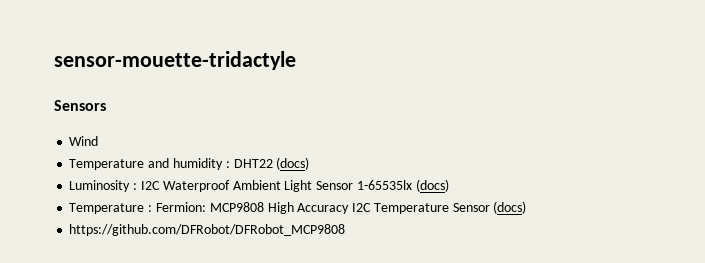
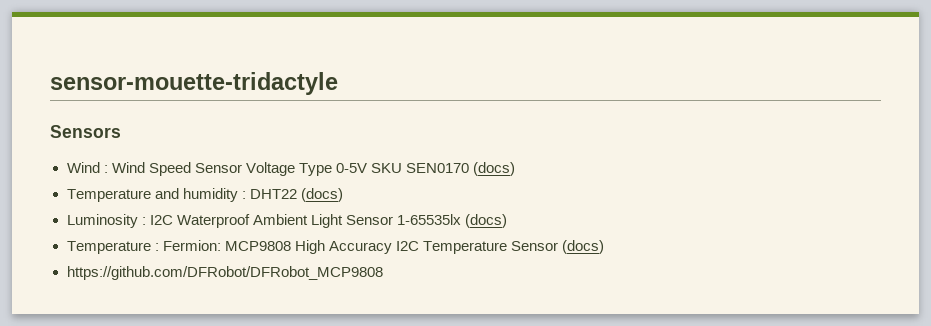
- Wind
+ Wind : Wind Speed Sensor Voltage Type 0-5V SKU SEN0170 (docs)

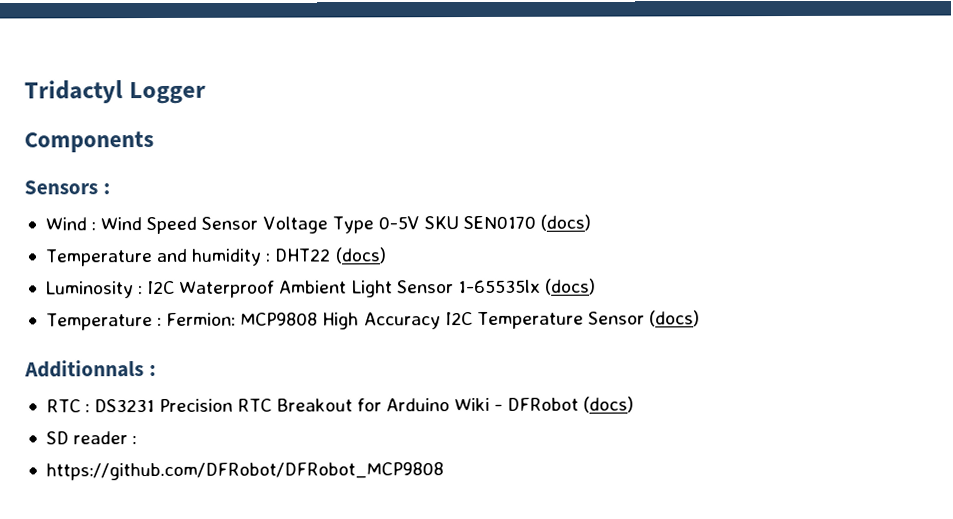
- sensor-mouette-tridactyle
+ Tridactyl Logger
+ Components
- Sensors
+ Sensors :
+ Additionnals :
+ RTC : DS3231 Precision RTC Breakout for Arduino Wiki - DFRobot (docs)
+ SD reader :

